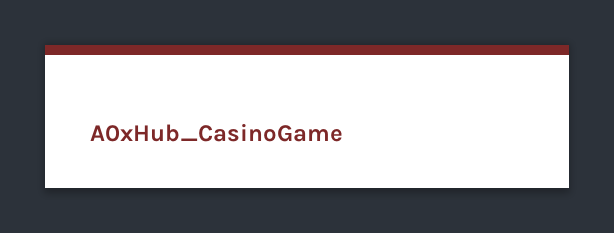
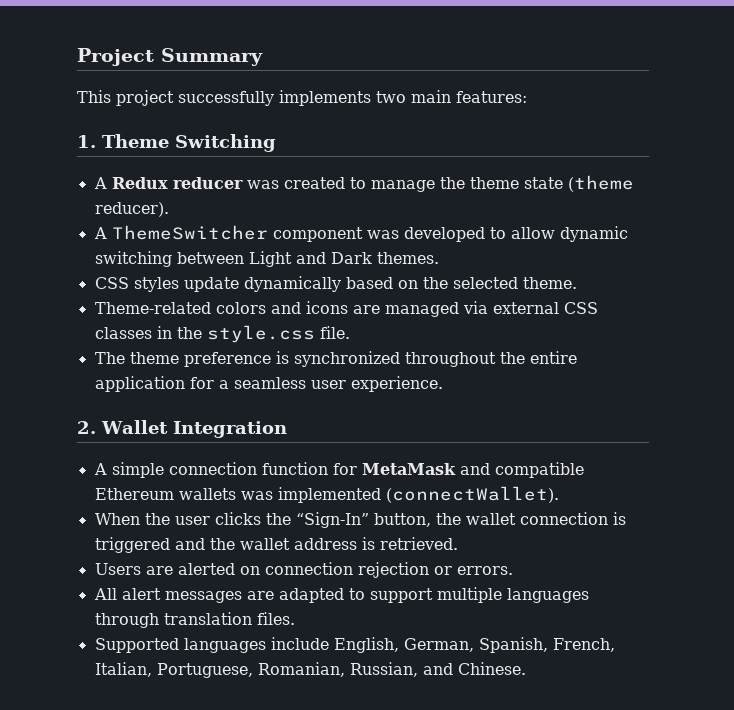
- A0xHub_CasinoGame
+ Project Summary
+ This project successfully implements two main features:
+ 1. Theme Switching
+ A Redux reducer was created to manage the theme state (theme reducer).
+ A ThemeSwitcher component was developed to allow dynamic switching between Light and Dark themes.
+ CSS styles update dynamically based on the selected theme.
+ Theme-related colors and icons are managed via external CSS classes in the style.css file.
+ The theme preference is synchronized throughout the entire application for a seamless user experience.
+ 2. Wallet Integration
+ A simple connection function for MetaMask and compatible Ethereum wallets was implemented (connectWallet).
+ When the user clicks the “Sign-In” button, the wallet connection is triggered and the wallet address is retrieved.
+ Users are alerted on connection rejection or errors.
+ All alert messages are adapted to support multiple languages through translation files.
+ Supported languages include English, German, Spanish, French, Italian, Portuguese, Romanian, Russian, and Chinese.

